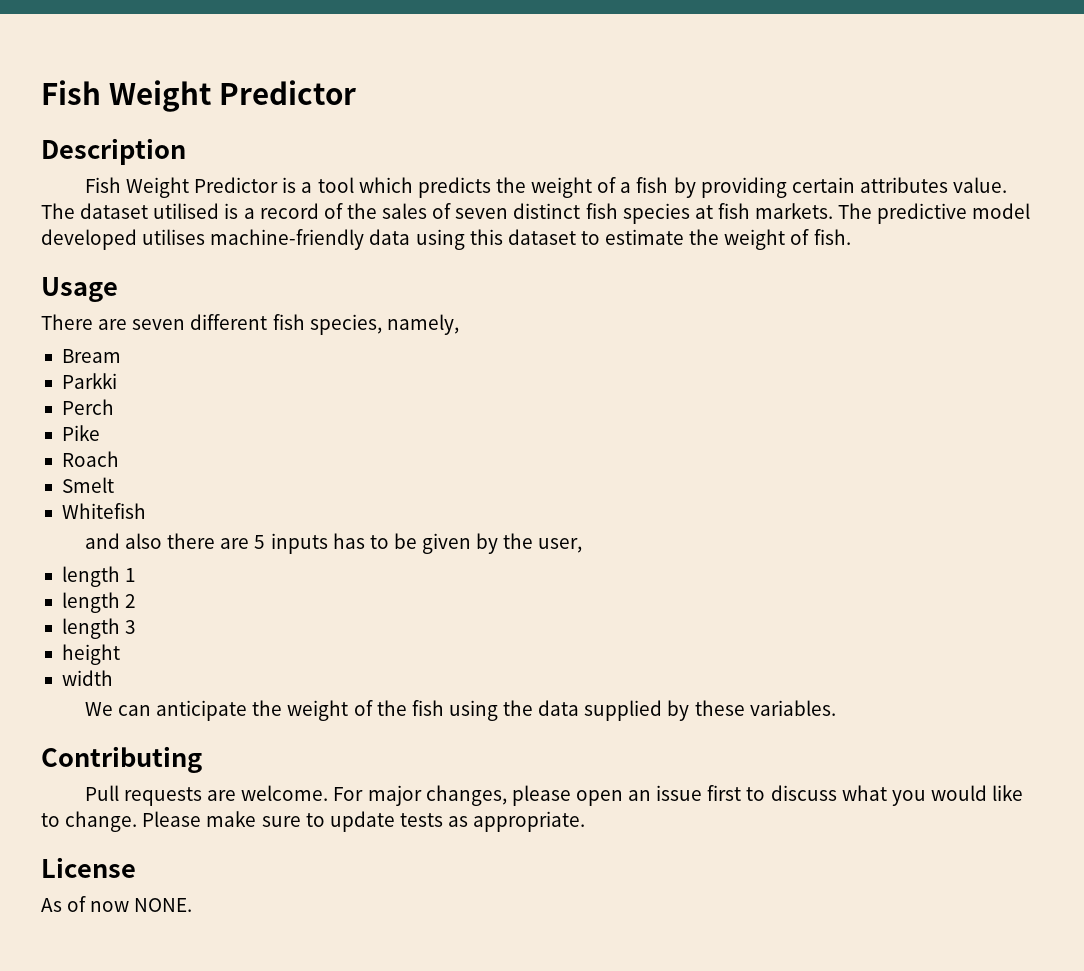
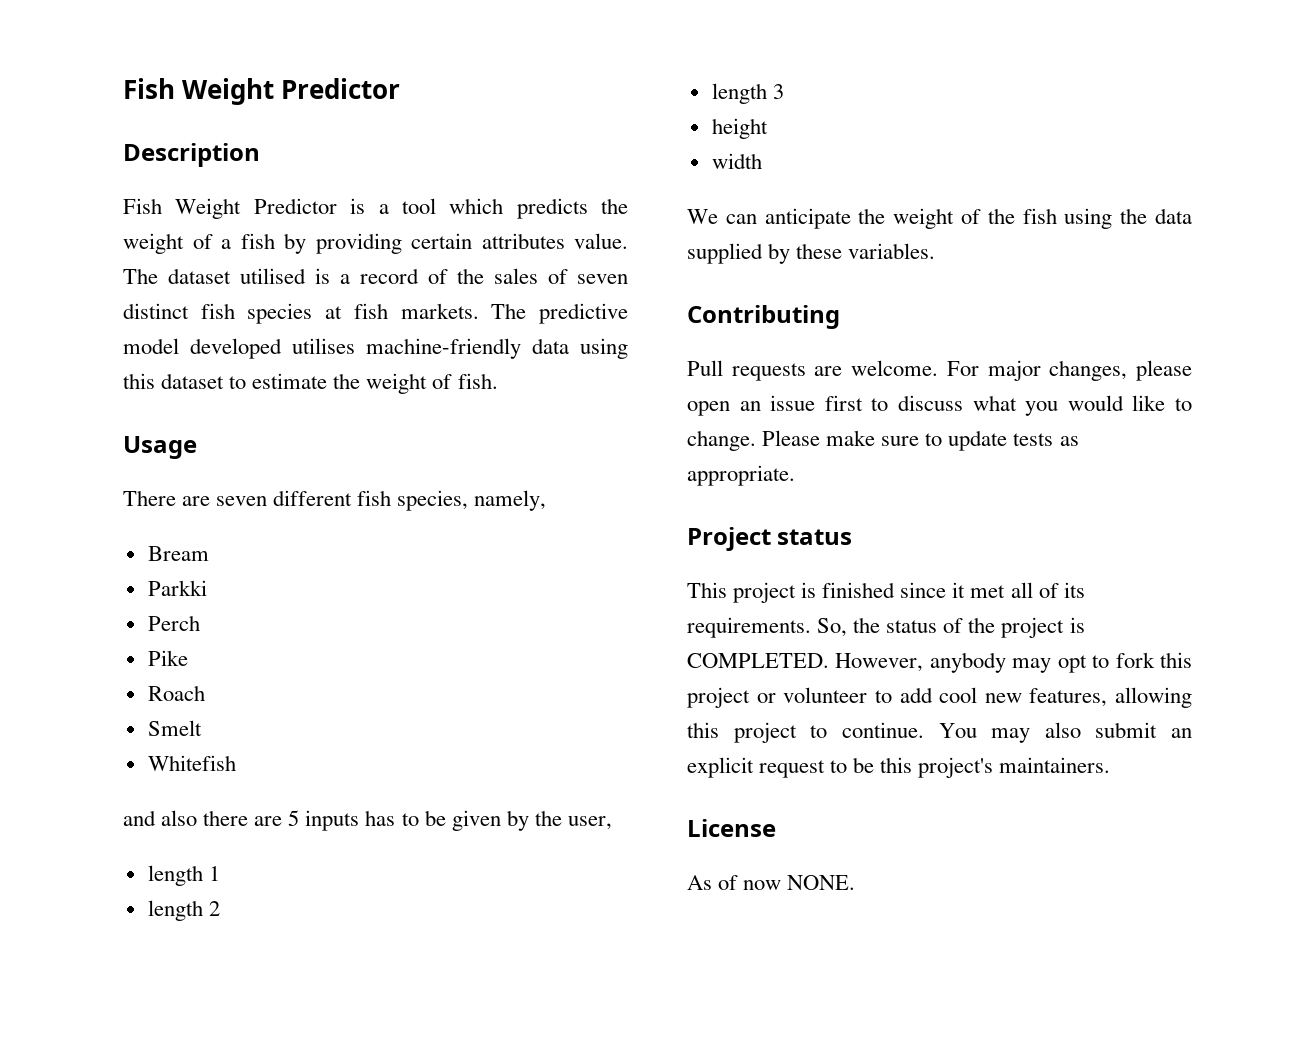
+ Project status
+ This project is finished since it met all of its requirements. So, the status of the project is COMPLETED. However, anybody may opt to fork this project or volunteer to add cool new features, allowing this project to continue. You may also submit an explicit request to be this project's maintainers.

